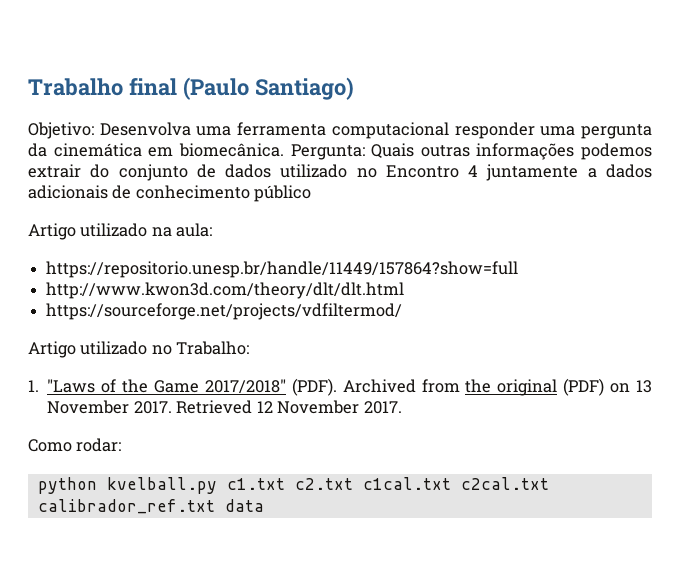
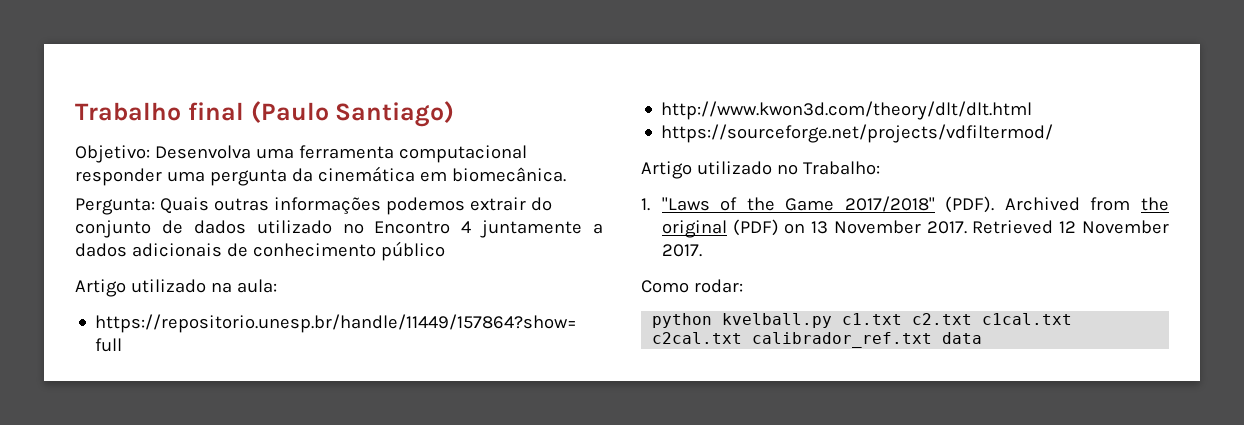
- Objetivo: Desenvolva uma ferramenta computacional responder uma pergunta da cinemática em biomecânica. Pergunta: Quais outras informações podemos extrair do conjunto de dados utilizado no Encontro 4 juntamente a dados adicionais de conhecimento público
+ Objetivo: Desenvolva uma ferramenta computacional responder uma pergunta da cinemática em biomecânica.
+ Pergunta: Quais outras informações podemos extrair do conjunto de dados utilizado no Encontro 4 juntamente a dados adicionais de conhecimento público

